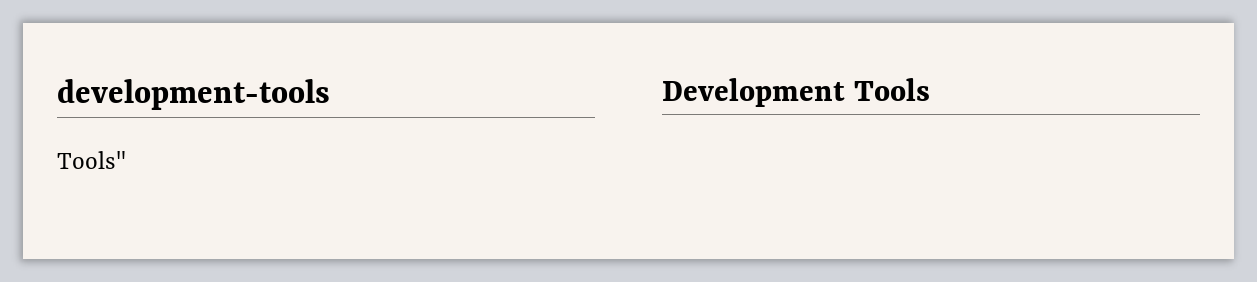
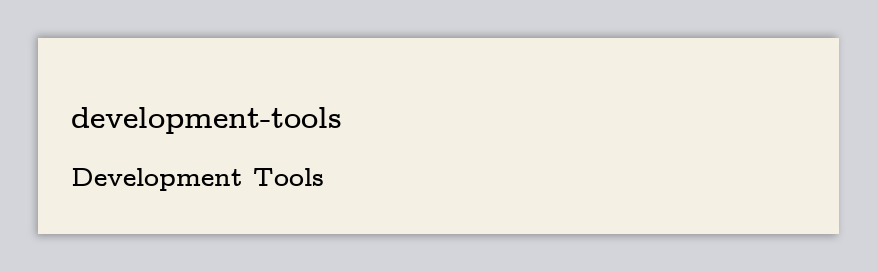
- Tools"

